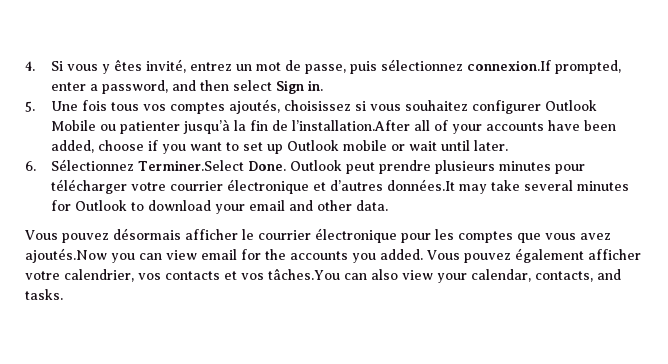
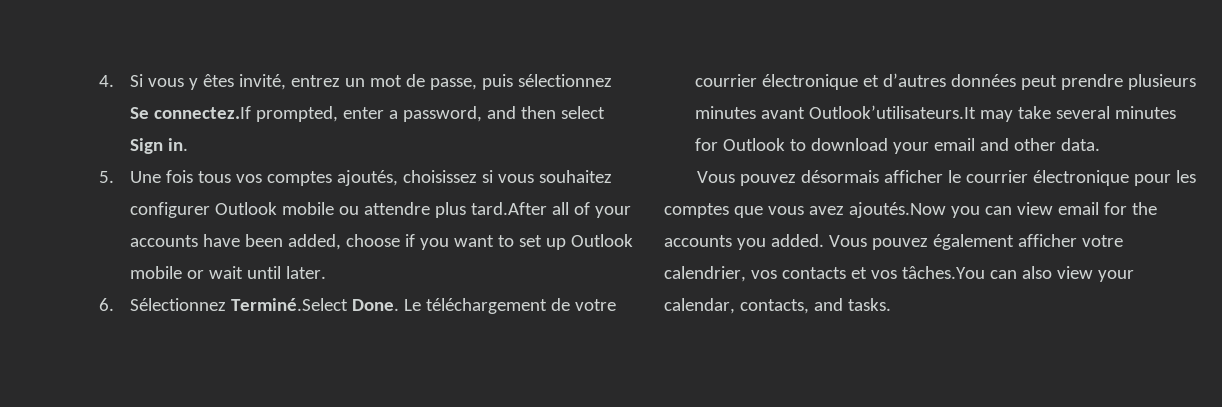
- 4. Si vous y êtes invité, entrez un mot de passe, puis sélectionnez connexion.If prompted, enter a password, and then select Sign in.
+ 4. Si vous y êtes invité, entrez un mot de passe, puis sélectionnez Se connectez.If prompted, enter a password, and then select Sign in.
- 5. Une fois tous vos comptes ajoutés, choisissez si vous souhaitez configurer Outlook Mobile ou patienter jusqu’à la fin de l’installation.After all of your accounts have been added, choose if you want to set up Outlook mobile or wait until later.
+ 5. Une fois tous vos comptes ajoutés, choisissez si vous souhaitez configurer Outlook mobile ou attendre plus tard.After all of your accounts have been added, choose if you want to set up Outlook mobile or wait until later.
- 6. Sélectionnez Terminer.Select Done. Outlook peut prendre plusieurs minutes pour télécharger votre courrier électronique et d’autres données.It may take several minutes for Outlook to download your email and other data.
+ 6. Sélectionnez Terminé.Select Done. Le téléchargement de votre courrier électronique et d’autres données peut prendre plusieurs minutes avant Outlook’utilisateurs.It may take several minutes for Outlook to download your email and other data.

